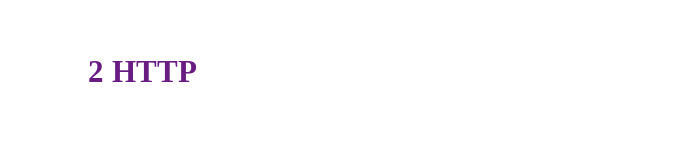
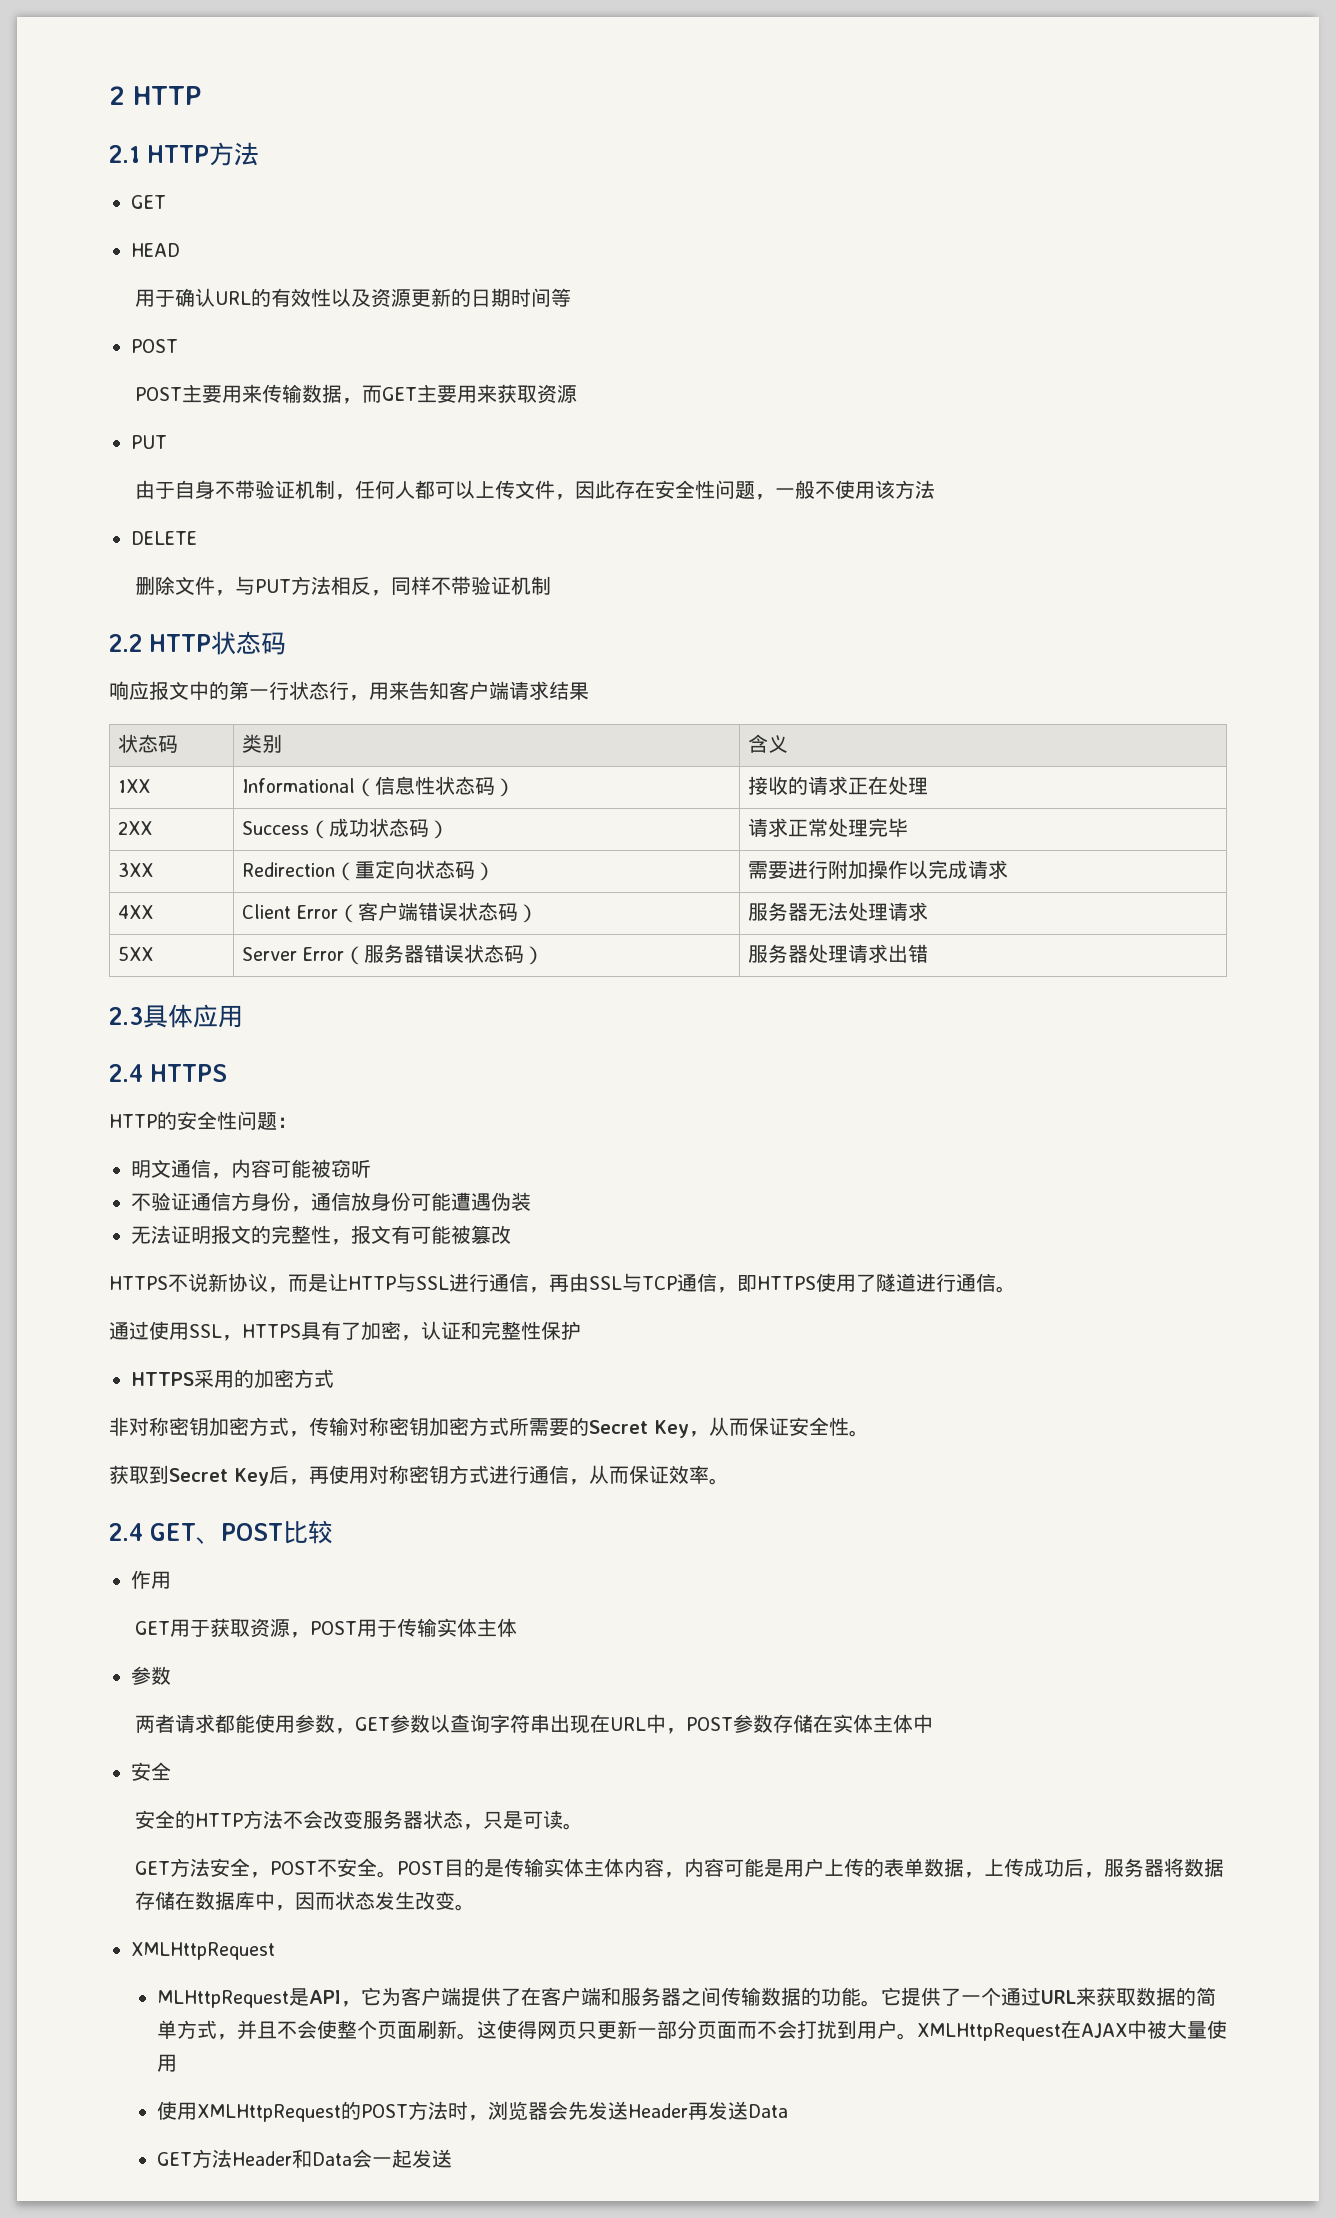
+ 2.1 HTTP方法
+ GET
+ HEAD
+ 用于确认URL的有效性以及资源更新的日期时间等
+ POST
+ POST主要用来传输数据，而GET主要用来获取资源
+ PUT
+ 由于自身不带验证机制，任何人都可以上传文件，因此存在安全性问题，一般不使用该方法
+ DELETE
+ 删除文件，与PUT方法相反，同样不带验证机制
+ 2.2 HTTP状态码
+ 响应报文中的第一行状态行，用来告知客户端请求结果
+ 状态码 | 类别 | 含义
+ 1XX | Informational（信息性状态码） | 接收的请求正在处理
+ 2XX | Success（成功状态码） | 请求正常处理完毕
+ 3XX | Redirection（重定向状态码） | 需要进行附加操作以完成请求
+ 4XX | Client Error（客户端错误状态码） | 服务器无法处理请求
+ 5XX | Server Error（服务器错误状态码） | 服务器处理请求出错
+ 2.3具体应用
+ 2.4 HTTPS
+ HTTP的安全性问题：
+ 明文通信，内容可能被窃听
+ 不验证通信方身份，通信放身份可能遭遇伪装
+ 无法证明报文的完整性，报文有可能被篡改
+ HTTPS不说新协议，而是让HTTP与SSL进行通信，再由SSL与TCP通信，即HTTPS使用了隧道进行通信。
+ 通过使用SSL，HTTPS具有了加密，认证和完整性保护
+ HTTPS采用的加密方式
+ 非对称密钥加密方式，传输对称密钥加密方式所需要的Secret Key，从而保证安全性。
+ 获取到Secret Key后，再使用对称密钥方式进行通信，从而保证效率。
+ 2.4 GET、POST比较
+ 作用
+ GET用于获取资源，POST用于传输实体主体
+ 参数
+ 两者请求都能使用参数，GET参数以查询字符串出现在URL中，POST参数存储在实体主体中
+ 安全
+ 安全的HTTP方法不会改变服务器状态，只是可读。
+ GET方法安全，POST不安全。POST目的是传输实体主体内容，内容可能是用户上传的表单数据，上传成功后，服务器将数据存储在数据库中，因而状态发生改变。
+ XMLHttpRequest
+ MLHttpRequest是API，它为客户端提供了在客户端和服务器之间传输数据的功能。它提供了一个通过URL来获取数据的简单方式，并且不会使整个页面刷新。这使得网页只更新一部分页面而不会打扰到用户。XMLHttpRequest在AJAX中被大量使用
+ 使用XMLHttpRequest的POST方法时，浏览器会先发送Header再发送Data
+ GET方法Header和Data会一起发送

